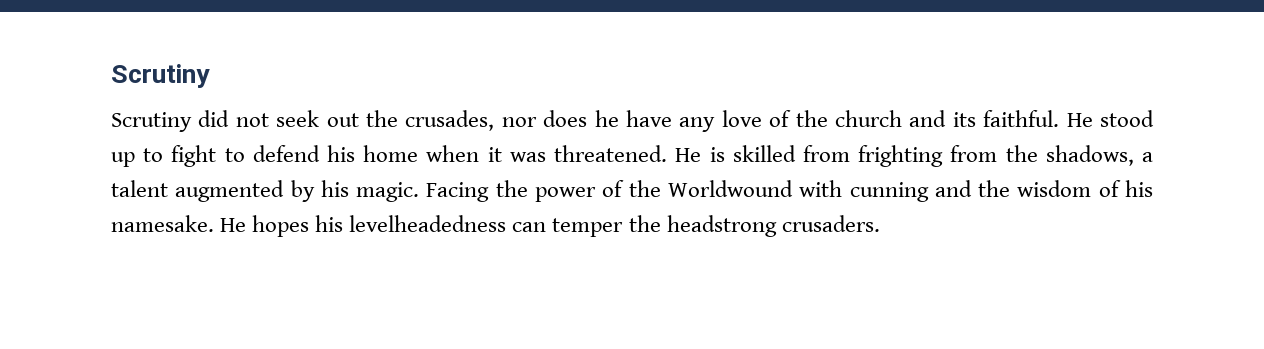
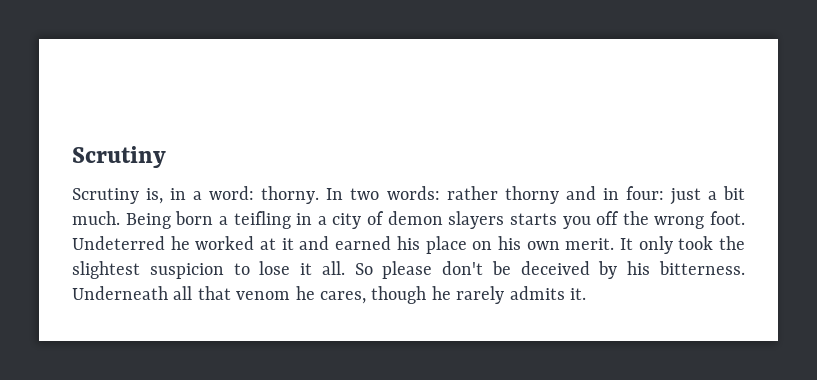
- Scrutiny did not seek out the crusades, nor does he have any love of the church and its faithful. He stood up to fight to defend his home when it was threatened. He is skilled from frighting from the shadows, a talent augmented by his magic. Facing the power of the Worldwound with cunning and the wisdom of his namesake. He hopes his levelheadedness can temper the headstrong crusaders.
+ Scrutiny is, in a word: thorny. In two words: rather thorny and in four: just a bit much. Being born a teifling in a city of demon slayers starts you off the wrong foot. Undeterred he worked at it and earned his place on his own merit. It only took the slightest suspicion to lose it all. So please don't be deceived by his bitterness. Underneath all that venom he cares, though he rarely admits it.

